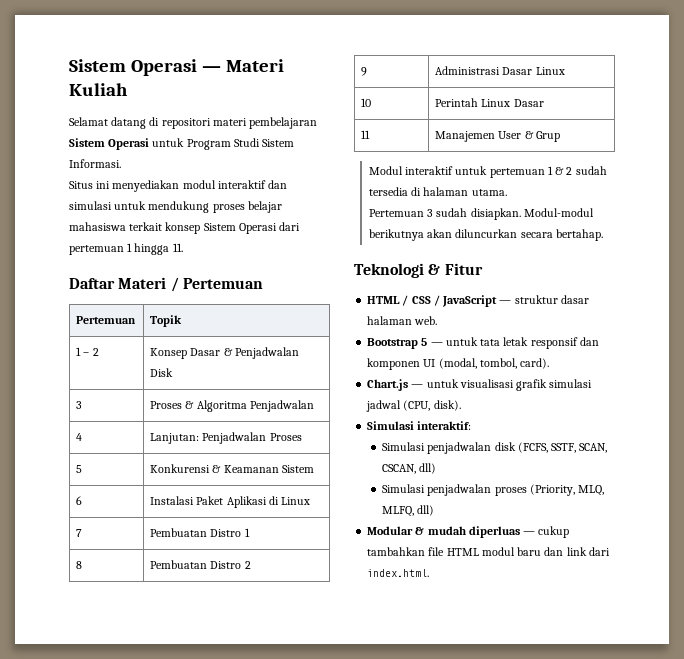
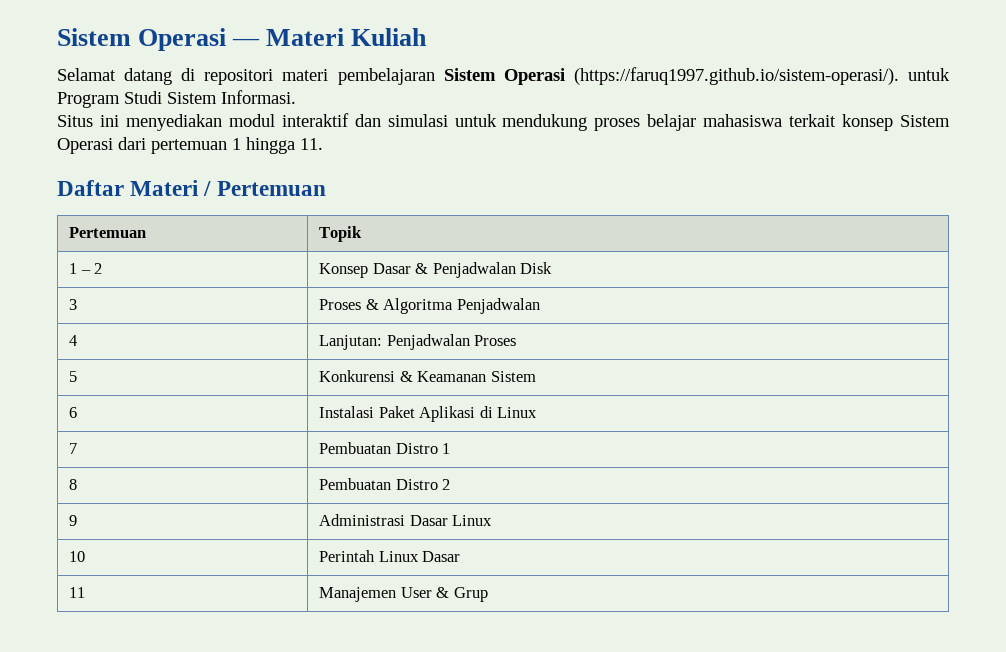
- Selamat datang di repositori materi pembelajaran Sistem Operasi untuk Program Studi Sistem Informasi.
+ Selamat datang di repositori materi pembelajaran Sistem Operasi (https://faruq1997.github.io/sistem-operasi/). untuk Program Studi Sistem Informasi.
- Modul interaktif untuk pertemuan 1 & 2 sudah tersedia di halaman utama.
- Pertemuan 3 sudah disiapkan. Modul-modul berikutnya akan diluncurkan secara bertahap.
- Teknologi & Fitur
- HTML / CSS / JavaScript — struktur dasar halaman web.
- Bootstrap 5 — untuk tata letak responsif dan komponen UI (modal, tombol, card).
- Chart.js — untuk visualisasi grafik simulasi jadwal (CPU, disk).
- Simulasi interaktif:
- Simulasi penjadwalan disk (FCFS, SSTF, SCAN, CSCAN, dll)
- Simulasi penjadwalan proses (Priority, MLQ, MLFQ, dll)
- Modular & mudah diperluas — cukup tambahkan file HTML modul baru dan link dari index.html.

